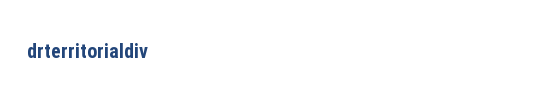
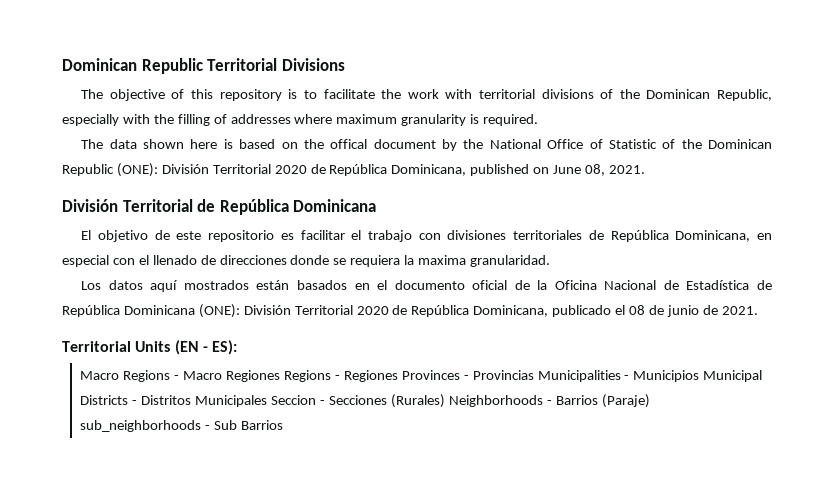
- drterritorialdiv
+ Dominican Republic Territorial Divisions
+ The objective of this repository is to facilitate the work with territorial divisions of the Dominican Republic, especially with the filling of addresses where maximum granularity is required.
+ The data shown here is based on the offical document by the National Office of Statistic of the Dominican Republic (ONE): División Territorial 2020 de República Dominicana, published on June 08, 2021.
+ División Territorial de República Dominicana
+ El objetivo de este repositorio es facilitar el trabajo con divisiones territoriales de República Dominicana, en especial con el llenado de direcciones donde se requiera la maxima granularidad.
+ Los datos aquí mostrados están basados en el documento oficial de la Oficina Nacional de Estadística de República Dominicana (ONE): División Territorial 2020 de República Dominicana, publicado el 08 de junio de 2021.
+ Territorial Units (EN - ES):
+ Macro Regions - Macro Regiones Regions - Regiones Provinces - Provincias Municipalities - Municipios Municipal Districts - Distritos Municipales Seccion - Secciones (Rurales) Neighborhoods - Barrios (Paraje) sub_neighborhoods - Sub Barrios

